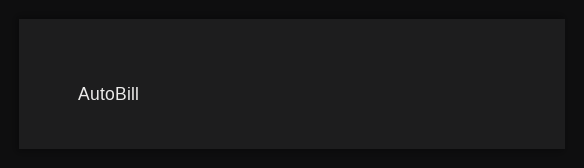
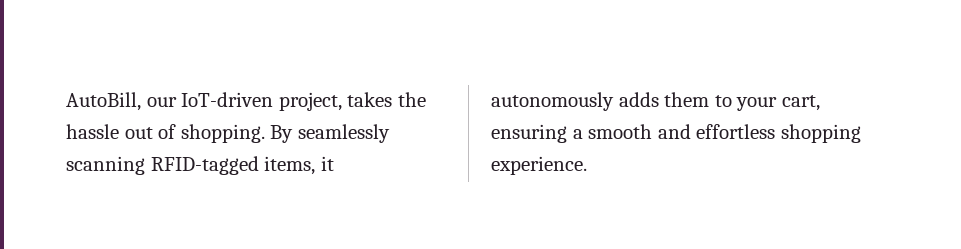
- AutoBill
+ AutoBill, our IoT-driven project, takes the hassle out of shopping. By seamlessly scanning RFID-tagged items, it autonomously adds them to your cart, ensuring a smooth and effortless shopping experience.

